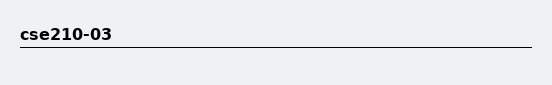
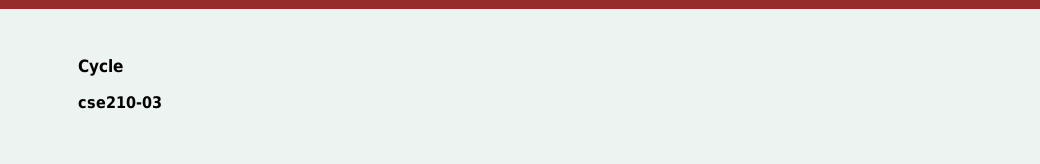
+ Cycle

